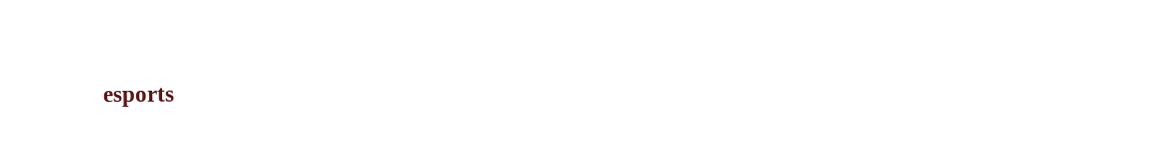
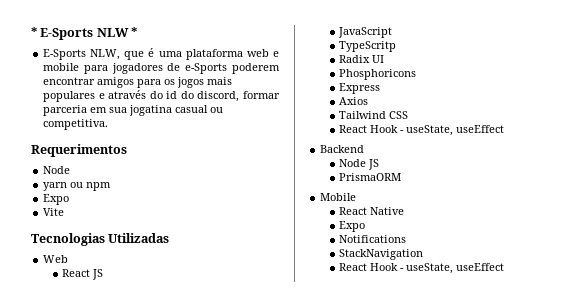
- esports
+ * E-Sports NLW *
+ E-Sports NLW, que é uma plataforma web e mobile para jogadores de e-Sports poderem encontrar amigos para os jogos mais populares e através do id do discord, formar parceria em sua jogatina casual ou competitiva.
+ Requerimentos
+ Node
+ yarn ou npm
+ Expo
+ Vite
+ Tecnologias Utilizadas
+ Web
+ React JS
+ JavaScript
+ TypeScritp
+ Radix UI
+ Phosphoricons
+ Express
+ Axios
+ Tailwind CSS
+ React Hook - useState, useEffect
+ Backend
+ Node JS
+ PrismaORM
+ Mobile
+ React Native
+ Expo
+ Notifications
+ StackNavigation
+ React Hook - useState, useEffect

